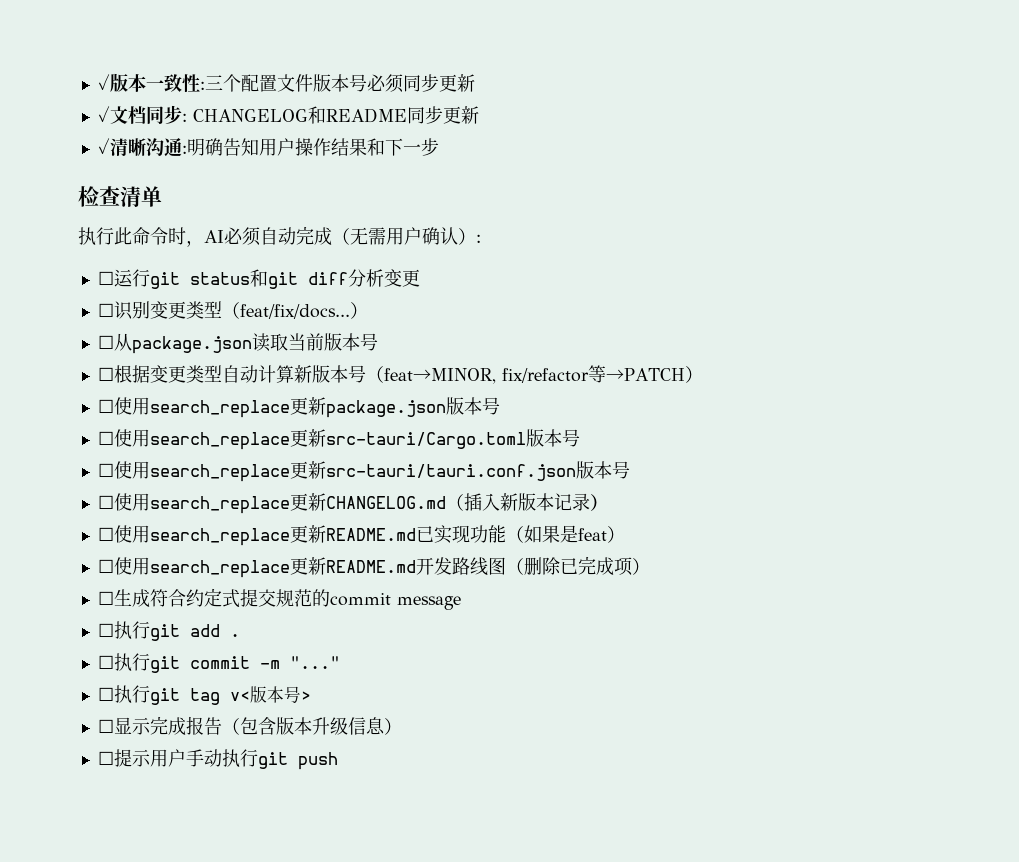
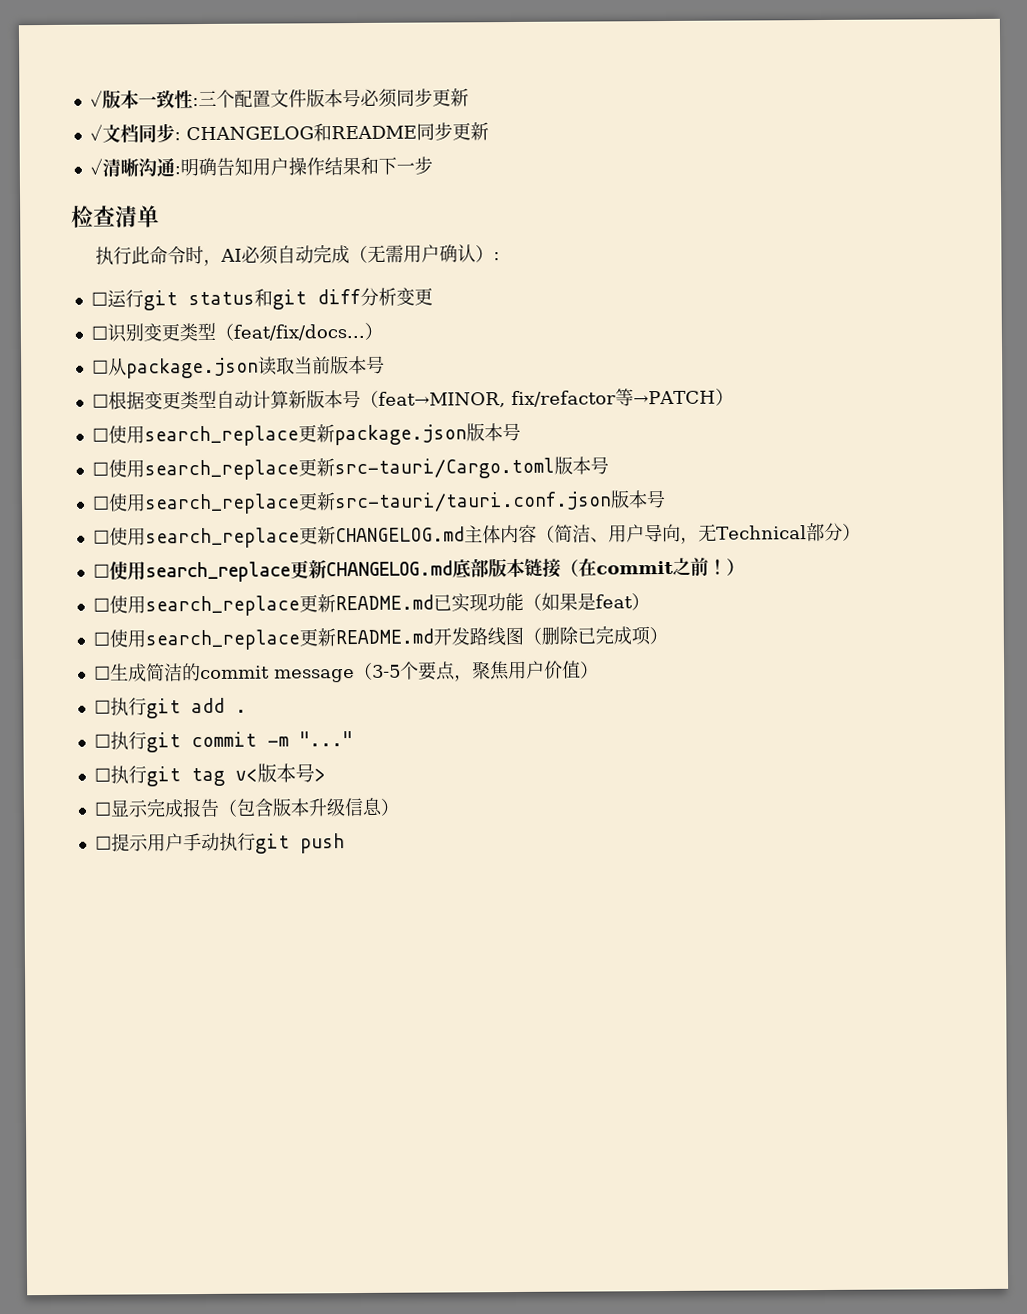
- ☐使用search_replace更新CHANGELOG.md（插入新版本记录）
+ ☐使用search_replace更新CHANGELOG.md主体内容（简洁、用户导向，无Technical部分）
+ ☐使用search_replace更新CHANGELOG.md底部版本链接（在commit之前！）
- ☐生成符合约定式提交规范的commit message
+ ☐生成简洁的commit message（3-5个要点，聚焦用户价值）

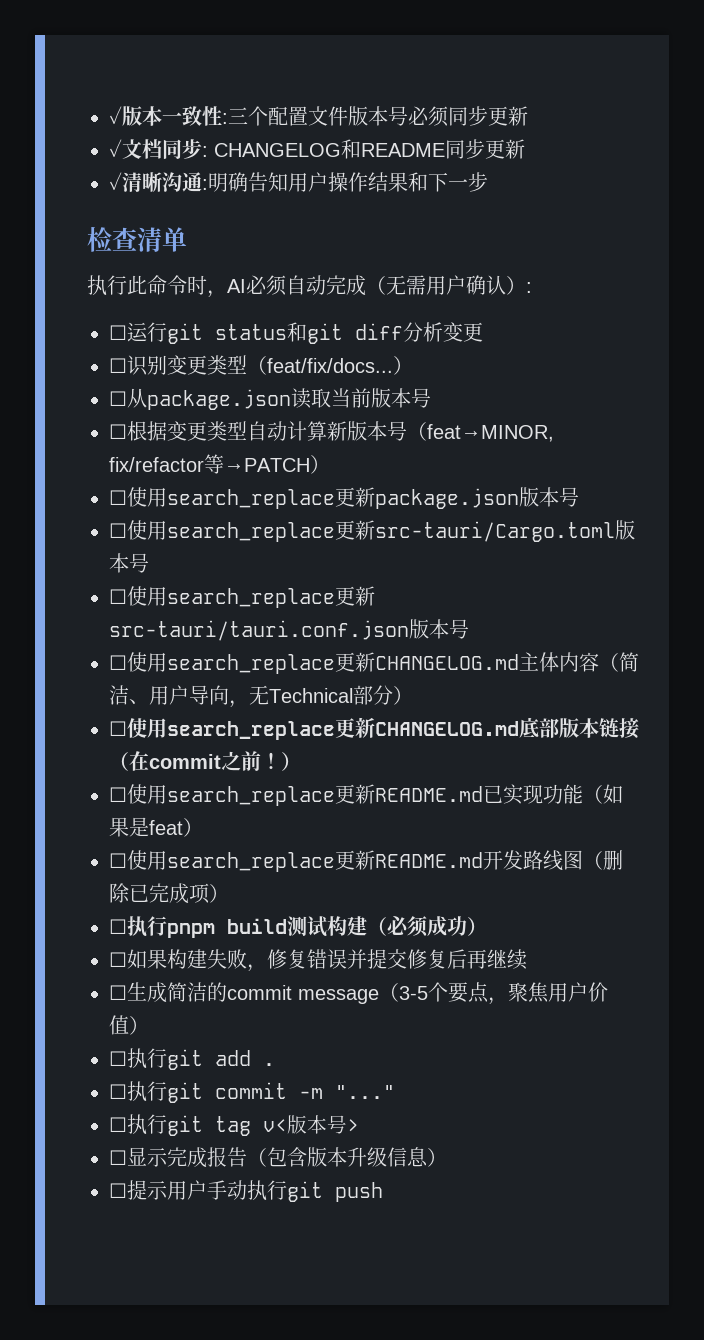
+ ☐执行pnpm build测试构建（必须成功）
+ ☐如果构建失败，修复错误并提交修复后再继续

